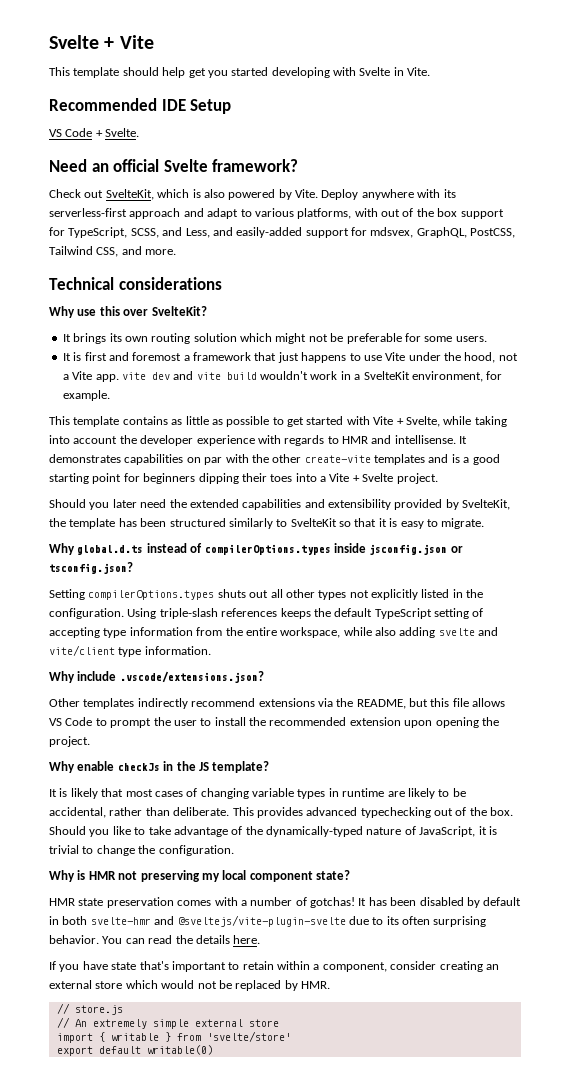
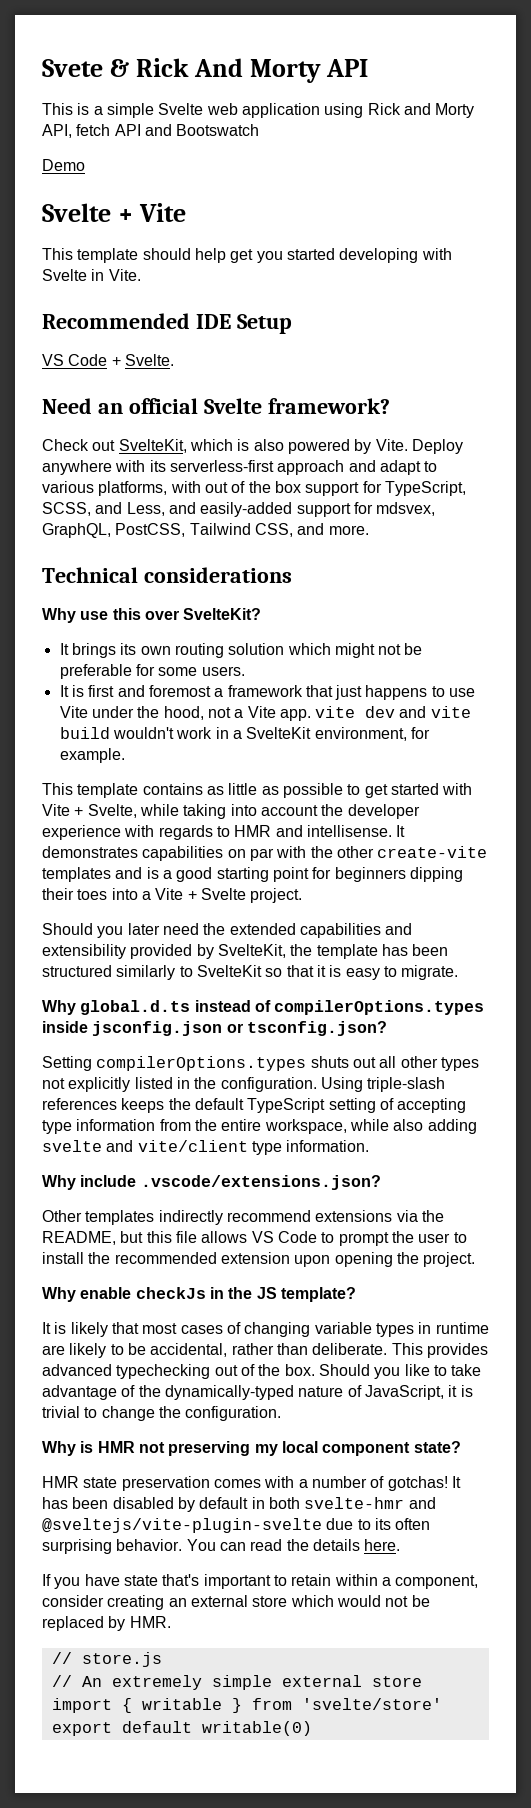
+ Svete & Rick And Morty API
+ This is a simple Svelte web application using Rick and Morty API, fetch API and Bootswatch
+ Demo

